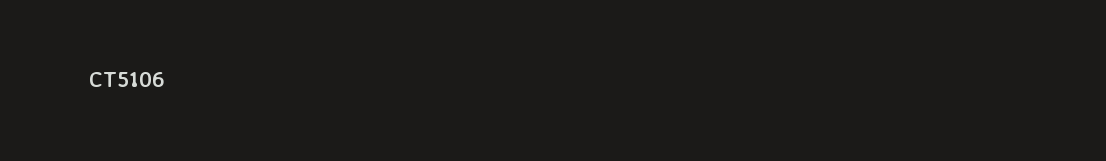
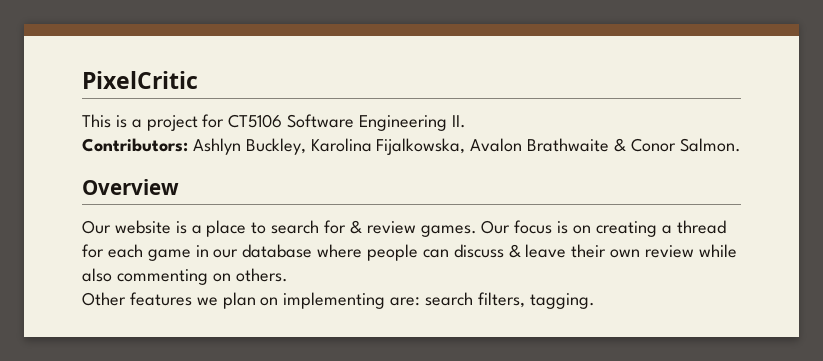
- CT5106
+ PixelCritic
+ This is a project for CT5106 Software Engineering II.
+ Contributors: Ashlyn Buckley, Karolina Fijalkowska, Avalon Brathwaite & Conor Salmon.
+ Overview
+ Our website is a place to search for & review games. Our focus is on creating a thread for each game in our database where people can discuss & leave their own review while also commenting on others.
+ Other features we plan on implementing are: search filters, tagging.

